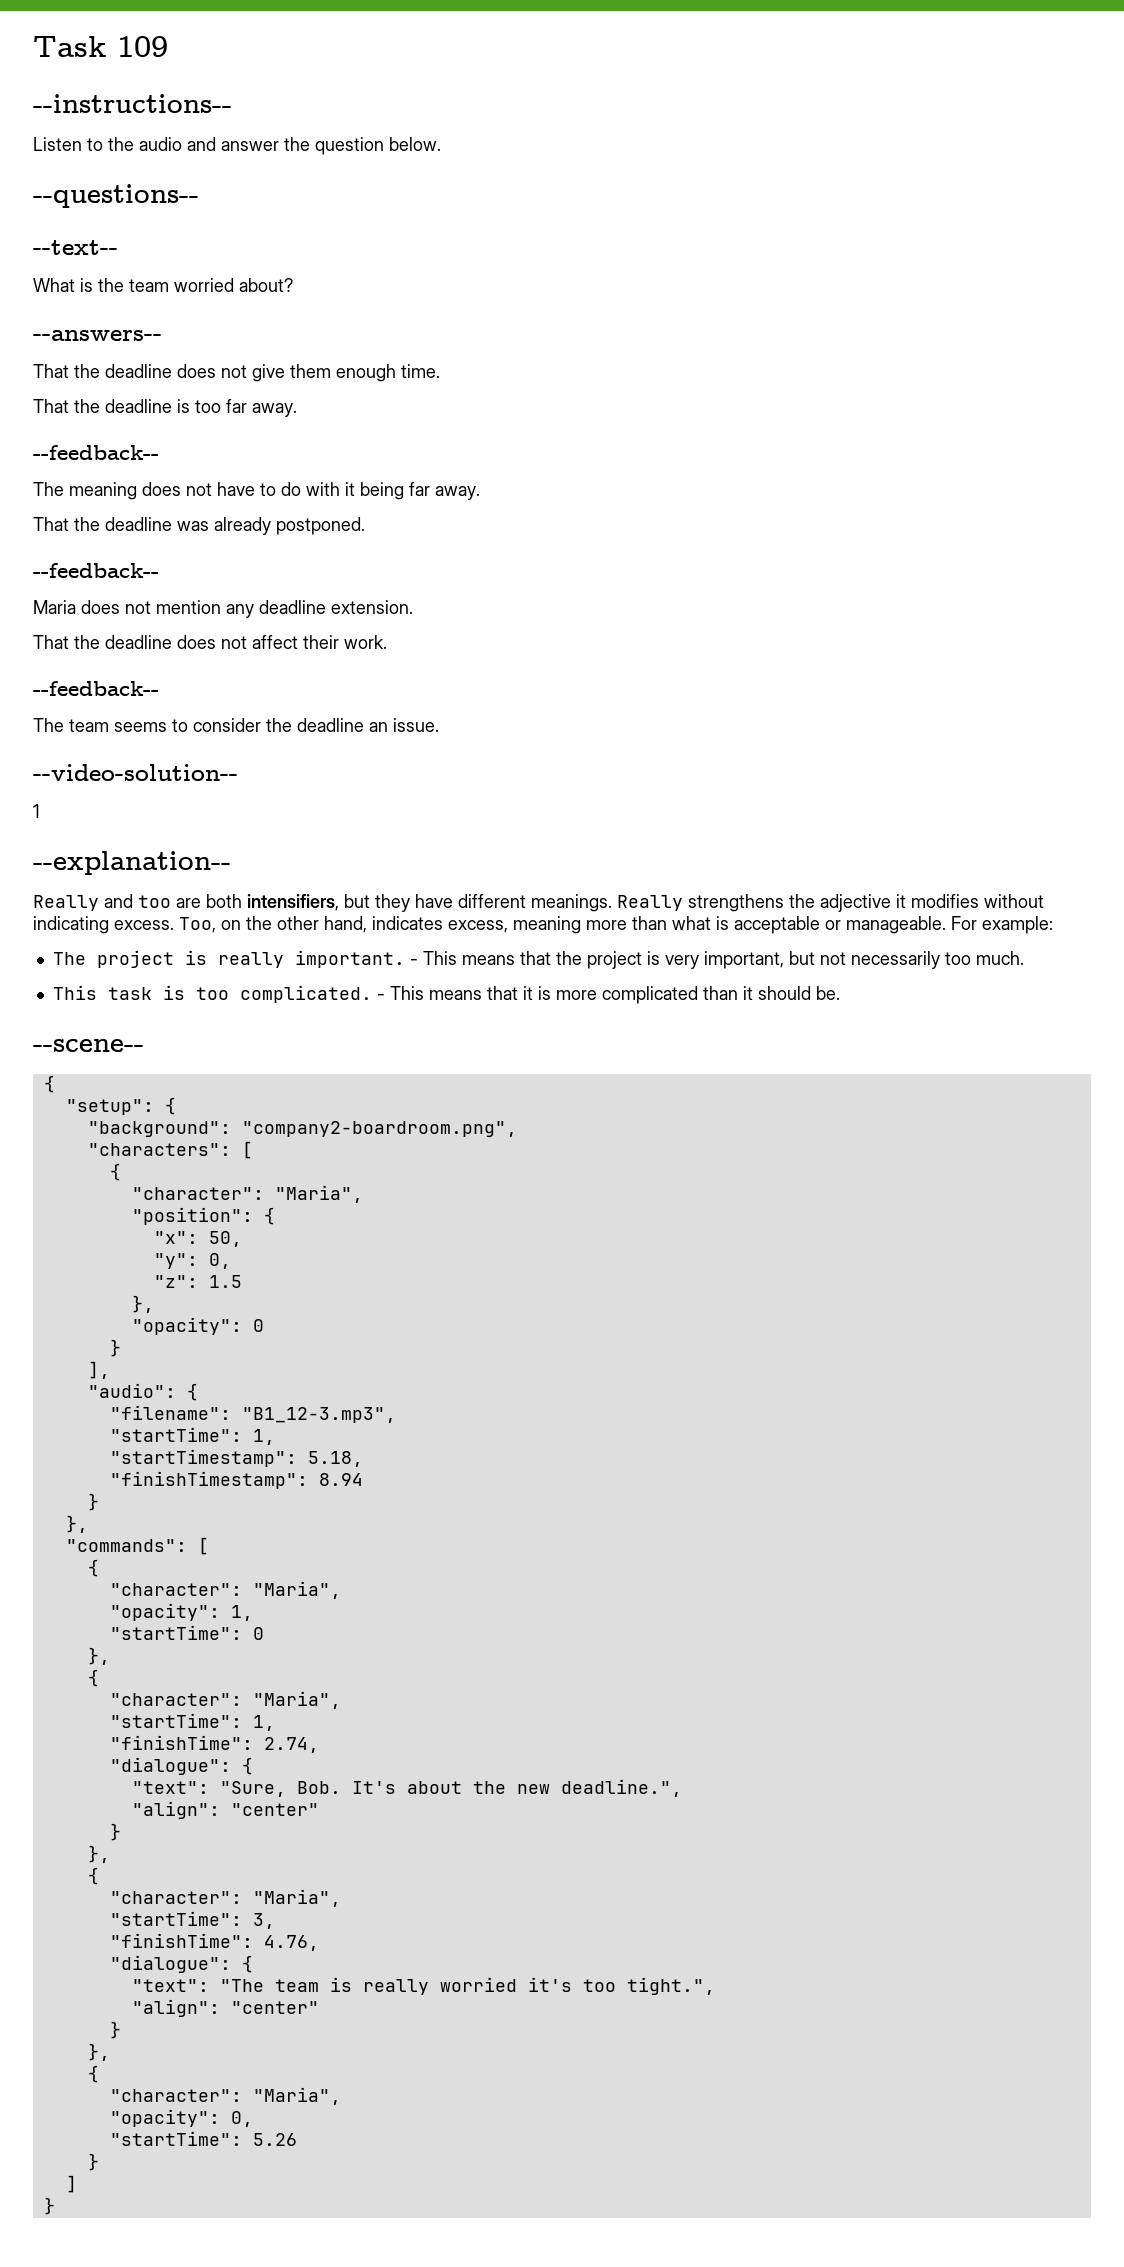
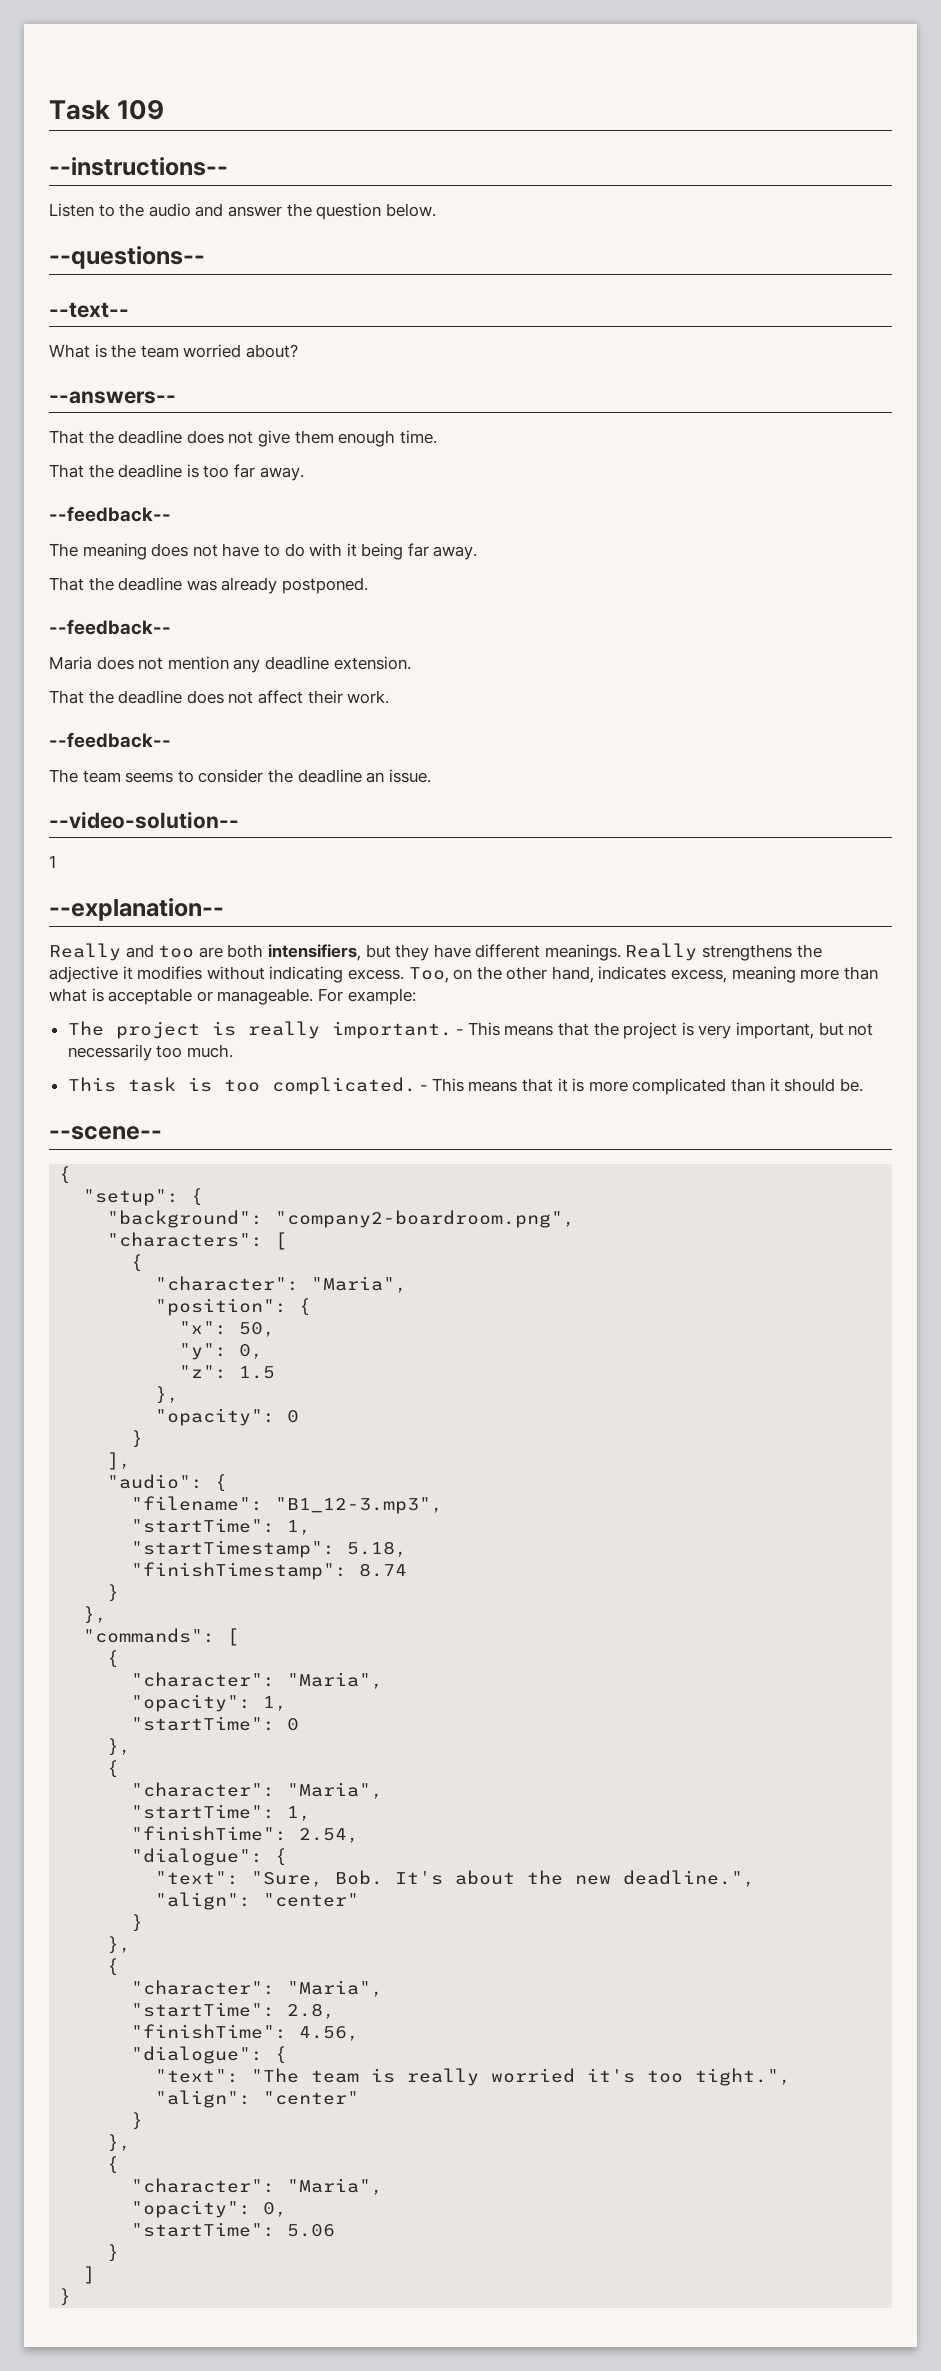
- "finishTimestamp": 8.94
+ "finishTimestamp": 8.74
- "finishTime": 2.74,
+ "finishTime": 2.54,
- "startTime": 3,
- "finishTime": 4.76,
+ "startTime": 2.8,
+ "finishTime": 4.56,
- "startTime": 5.26
+ "startTime": 5.06

